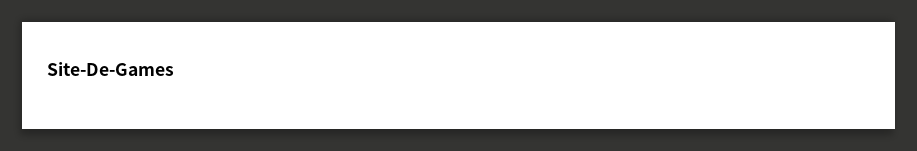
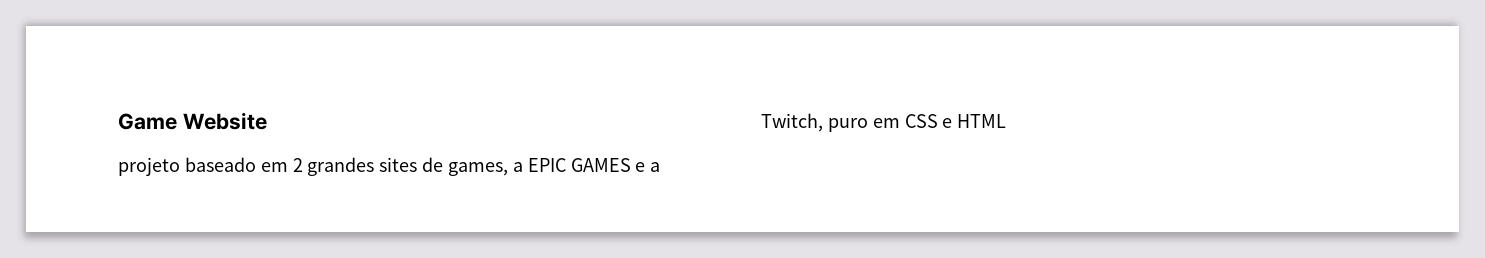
- Site-De-Games
+ Game Website
+ projeto baseado em 2 grandes sites de games, a EPIC GAMES e a Twitch, puro em CSS e HTML

